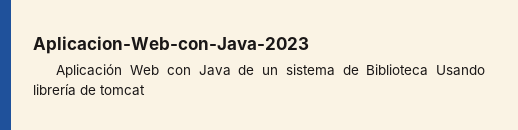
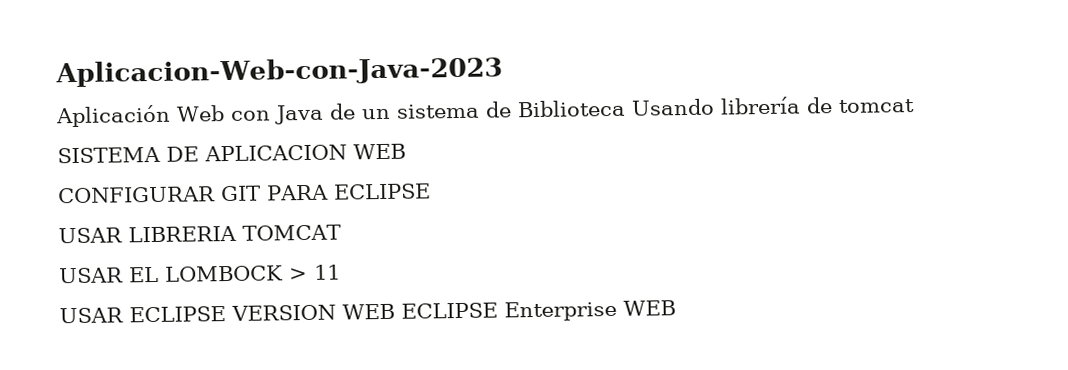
+ SISTEMA DE APLICACION WEB
+ CONFIGURAR GIT PARA ECLIPSE
+ USAR LIBRERIA TOMCAT
+ USAR EL LOMBOCK > 11
+ USAR ECLIPSE VERSION WEB ECLIPSE Enterprise WEB

